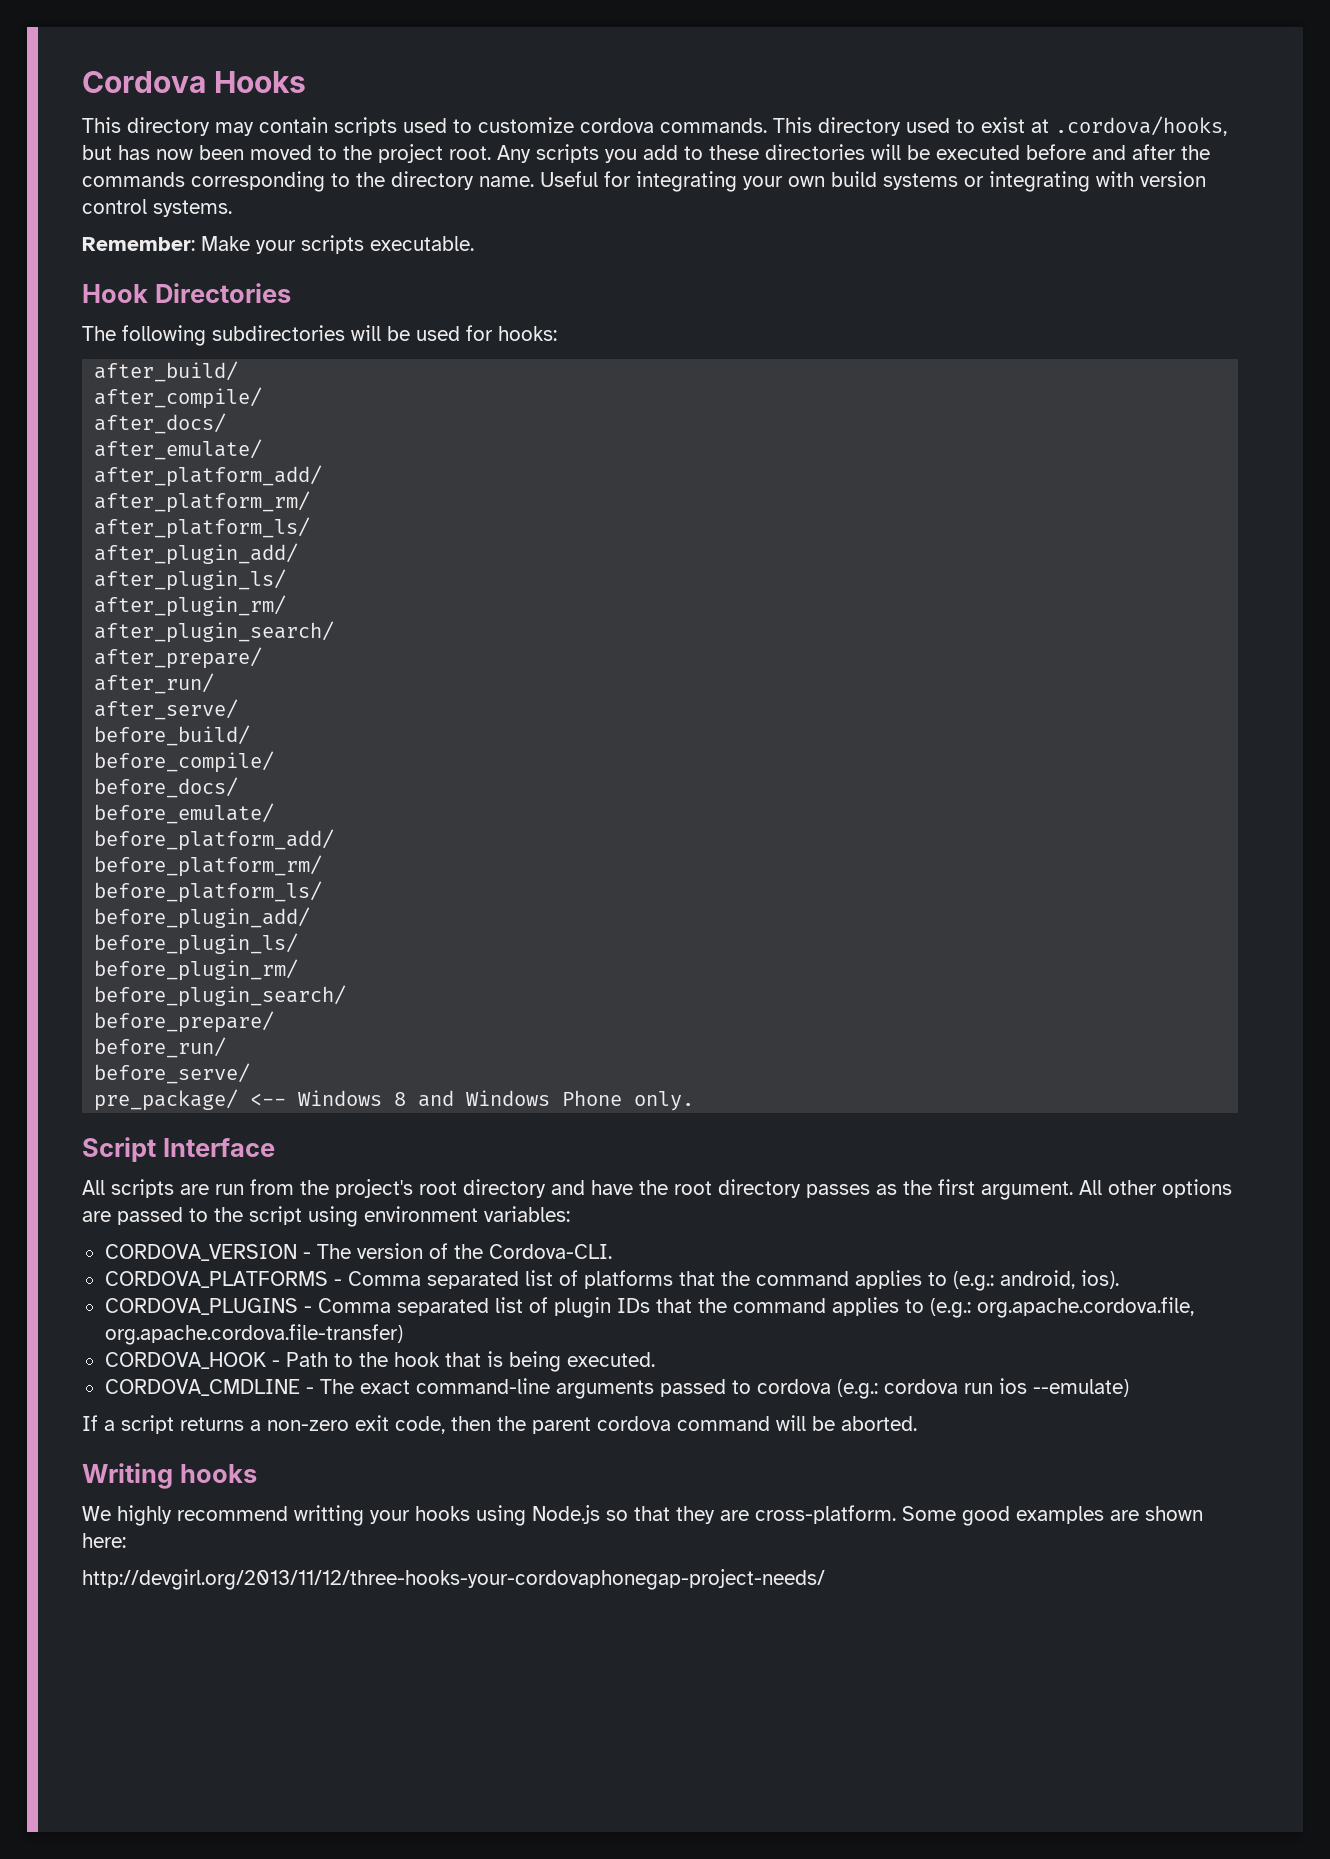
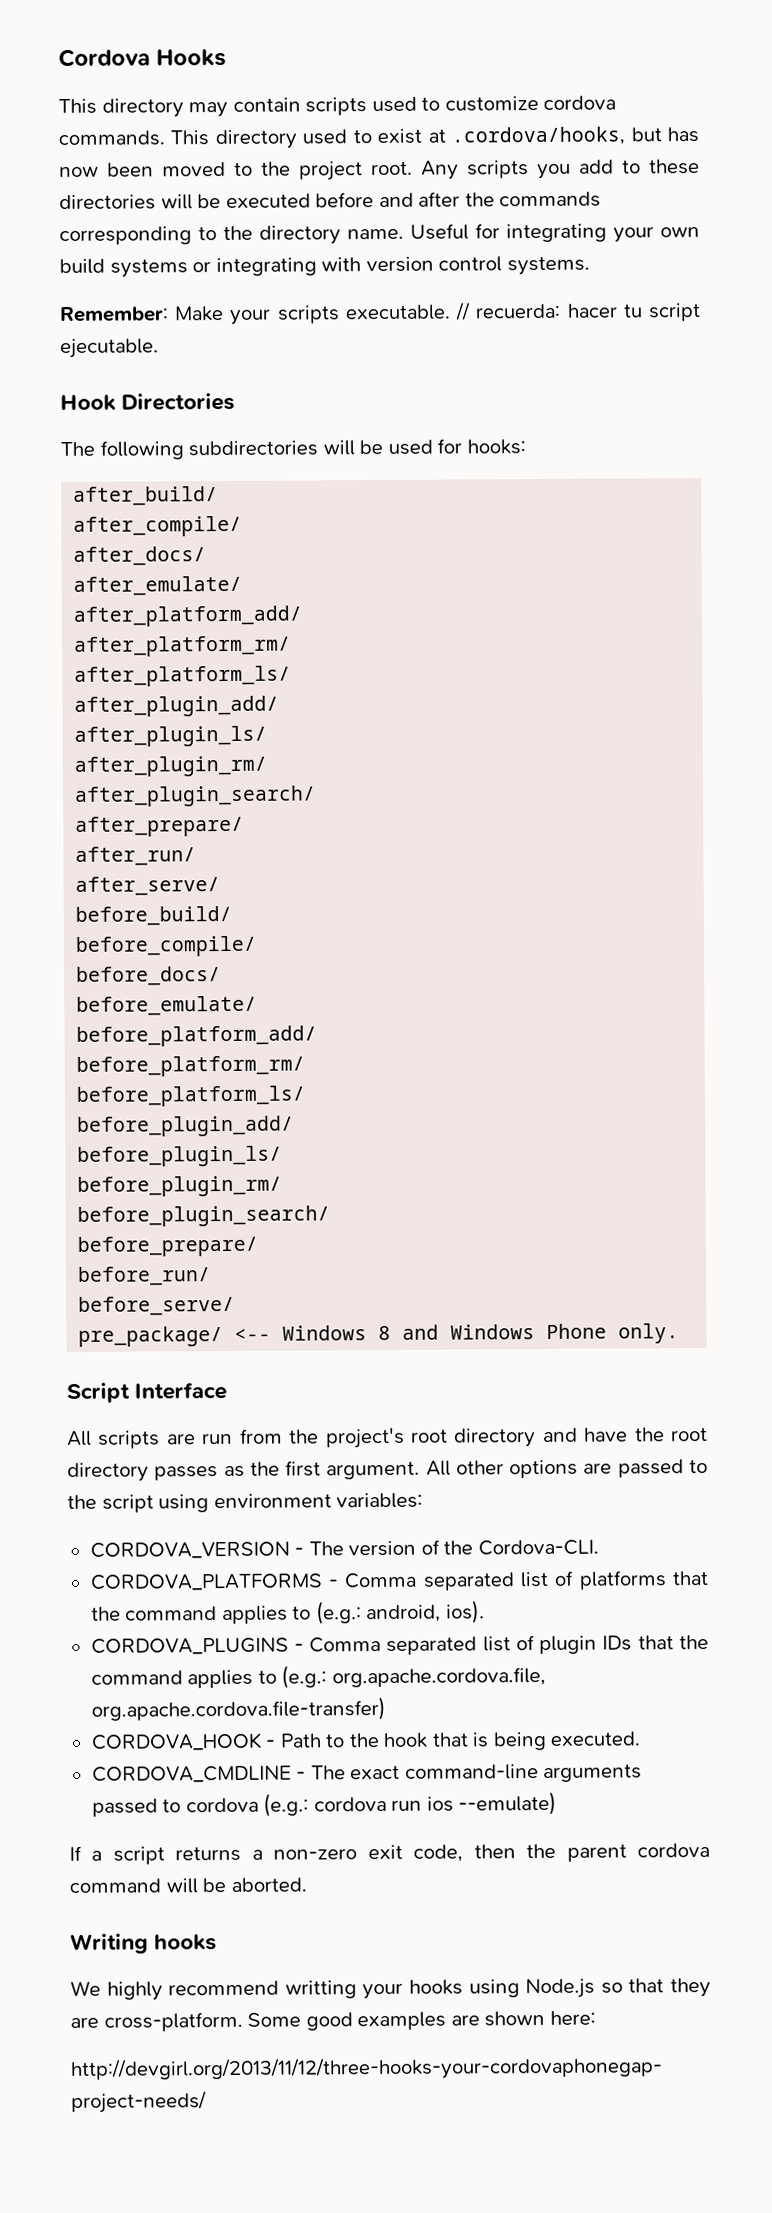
+ // recuerda: hacer tu script ejecutable.

